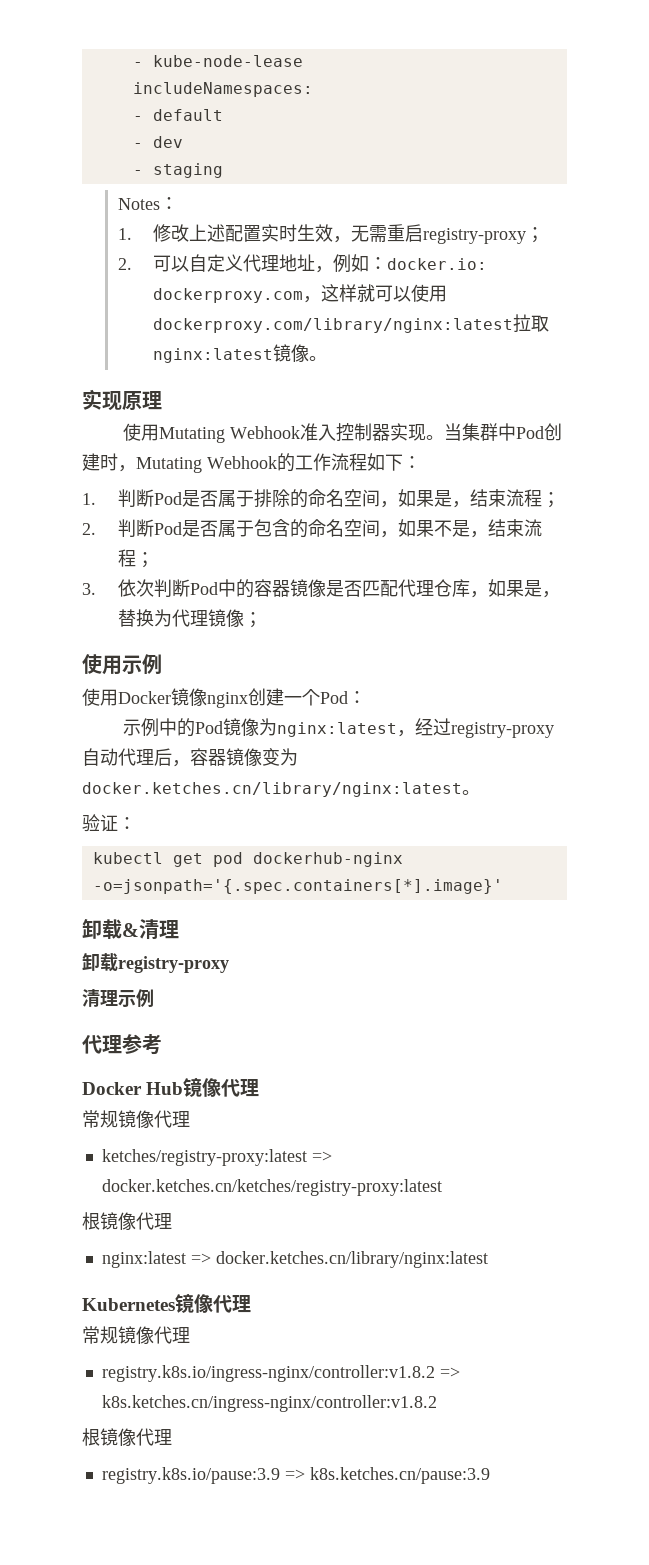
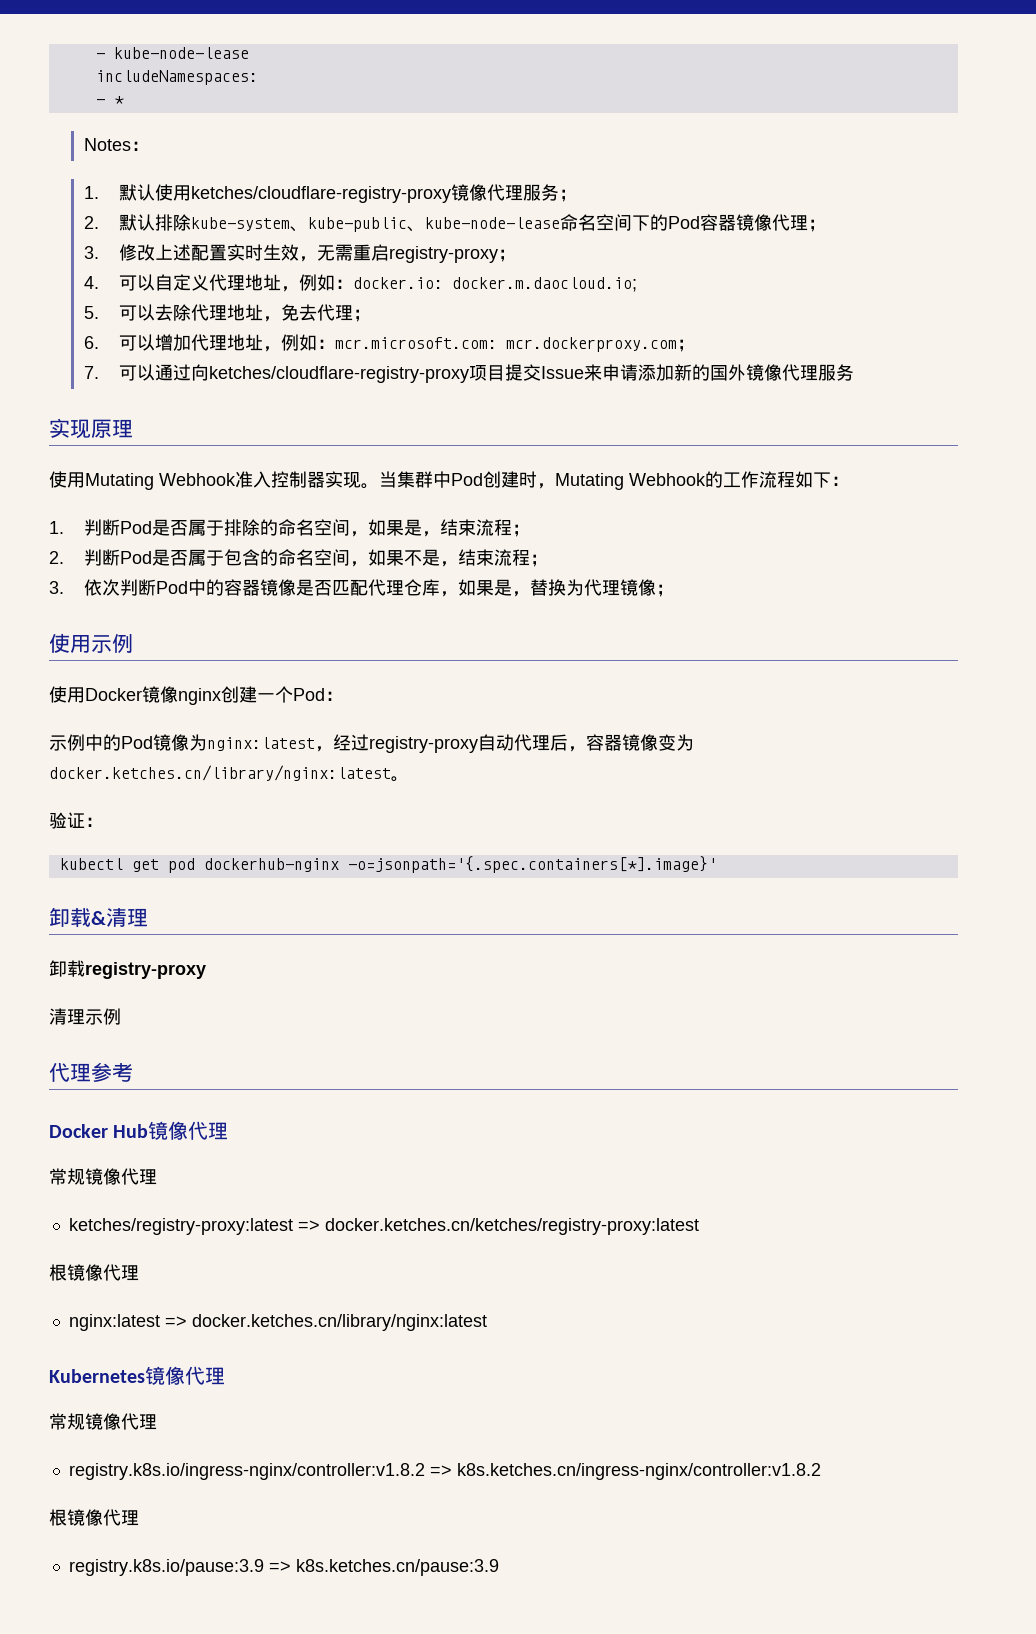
- - default
- - dev
- - staging
+ - *
  Notes：
- 1.修改上述配置实时生效，无需重启registry-proxy；
+ 1.默认使用ketches/cloudflare-registry-proxy镜像代理服务；
+ 2.默认排除kube-system、kube-public、kube-node-lease命名空间下的Pod容器镜像代理；
+ 3.修改上述配置实时生效，无需重启registry-proxy；
- 2.可以自定义代理地址，例如：docker.io: dockerproxy.com，这样就可以使用dockerproxy.com/library/nginx:latest拉取nginx:latest镜像。
+ 4.可以自定义代理地址，例如：docker.io: docker.m.daocloud.io;
+ 5.可以去除代理地址，免去代理；
+ 6.可以增加代理地址，例如：mcr.microsoft.com: mcr.dockerproxy.com；
+ 7.可以通过向ketches/cloudflare-registry-proxy项目提交Issue来申请添加新的国外镜像代理服务

